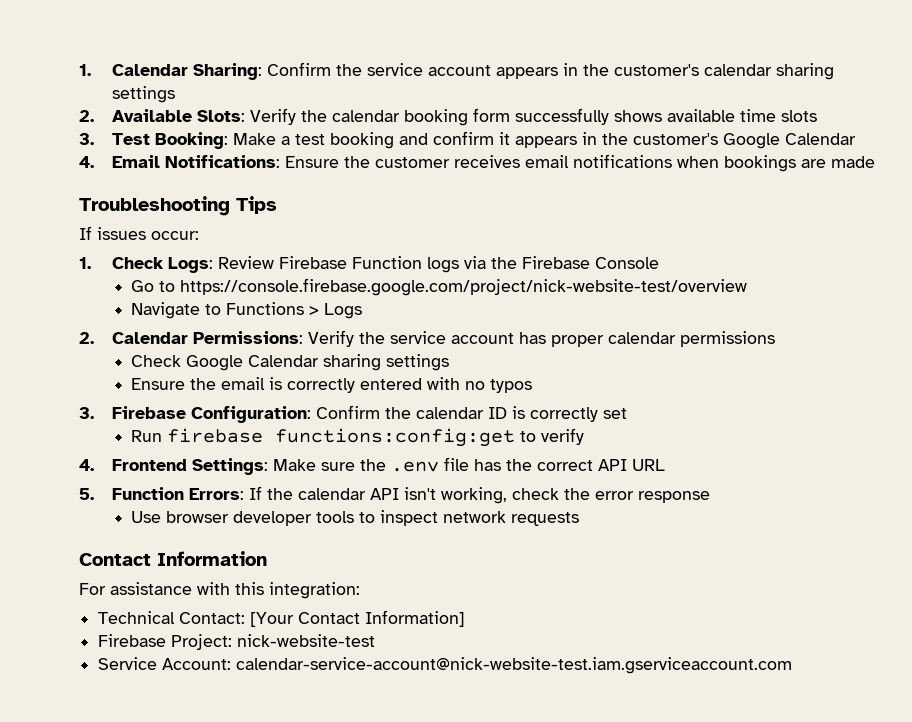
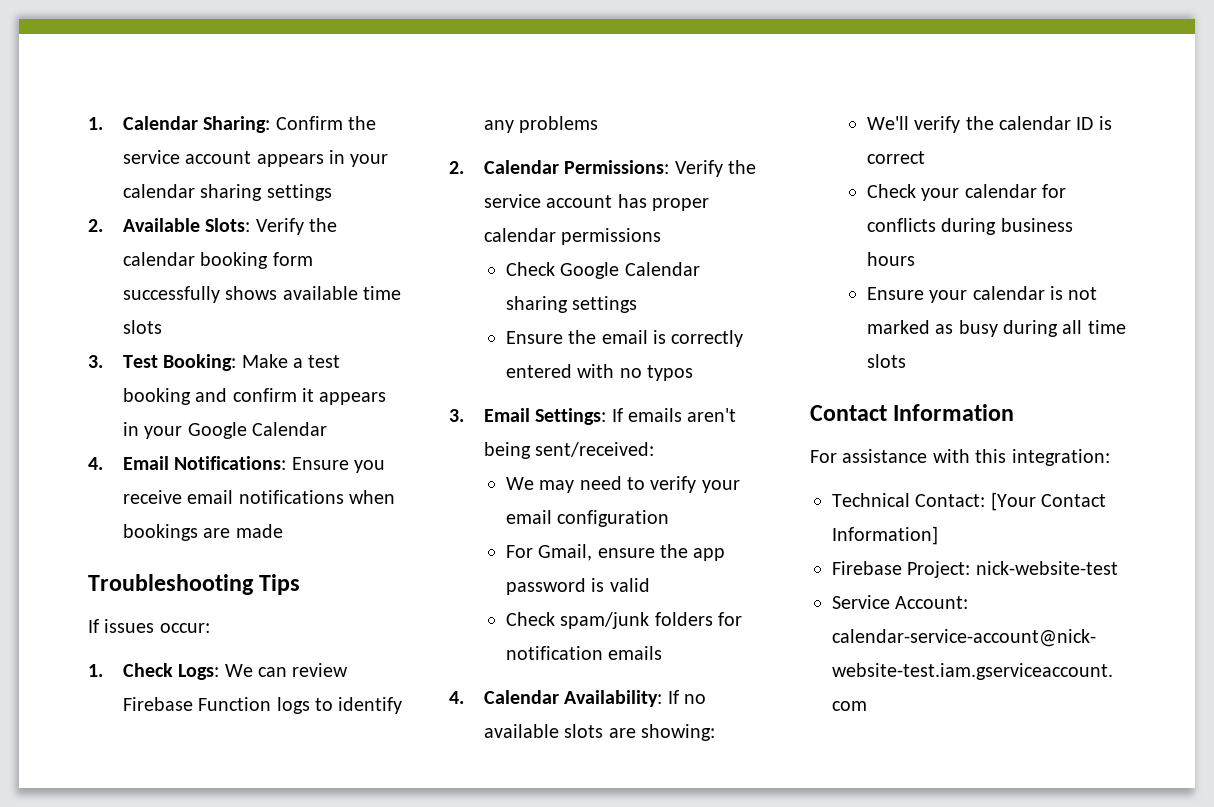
- 1. Calendar Sharing: Confirm the service account appears in the customer's calendar sharing settings
+ 1. Calendar Sharing: Confirm the service account appears in your calendar sharing settings
- 3. Test Booking: Make a test booking and confirm it appears in the customer's Google Calendar
+ 3. Test Booking: Make a test booking and confirm it appears in your Google Calendar
- 4. Email Notifications: Ensure the customer receives email notifications when bookings are made
+ 4. Email Notifications: Ensure you receive email notifications when bookings are made
- 1. Check Logs: Review Firebase Function logs via the Firebase Console
- Go to https://console.firebase.google.com/project/nick-website-test/overview
- Navigate to Functions > Logs
+ 1. Check Logs: We can review Firebase Function logs to identify any problems
- 3. Firebase Configuration: Confirm the calendar ID is correctly set
- Run firebase functions:config:get to verify
- 4. Frontend Settings: Make sure the .env file has the correct API URL
- 5. Function Errors: If the calendar API isn't working, check the error response
- Use browser developer tools to inspect network requests
+ 3. Email Settings: If emails aren't being sent/received:
+ We may need to verify your email configuration
+ For Gmail, ensure the app password is valid
+ Check spam/junk folders for notification emails
+ 4. Calendar Availability: If no available slots are showing:
+ We'll verify the calendar ID is correct
+ Check your calendar for conflicts during business hours
+ Ensure your calendar is not marked as busy during all time slots

